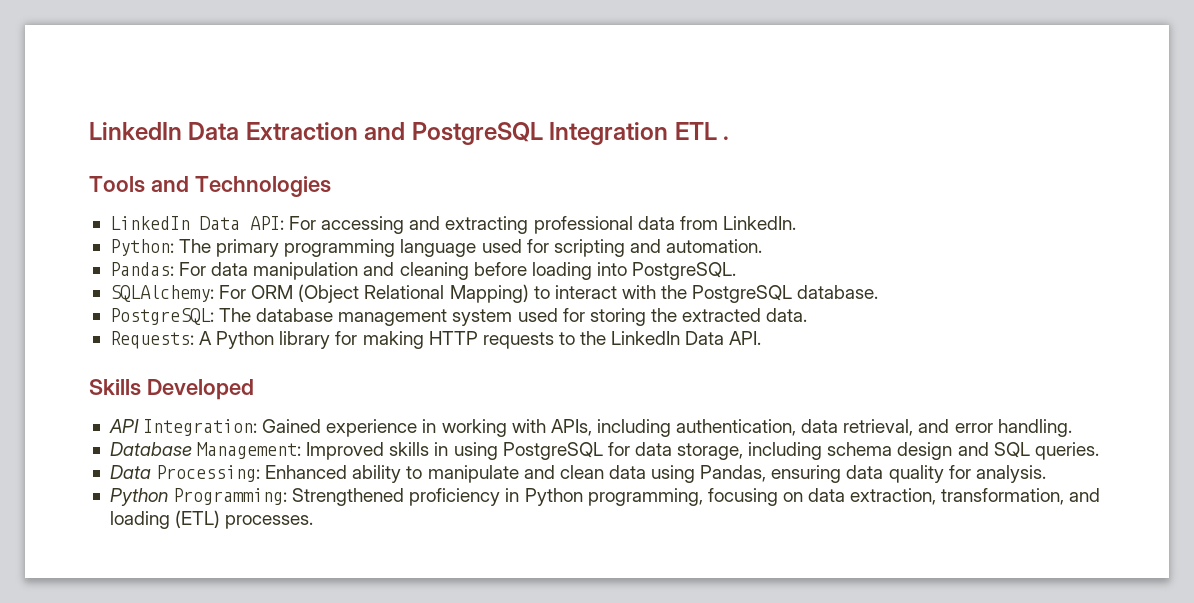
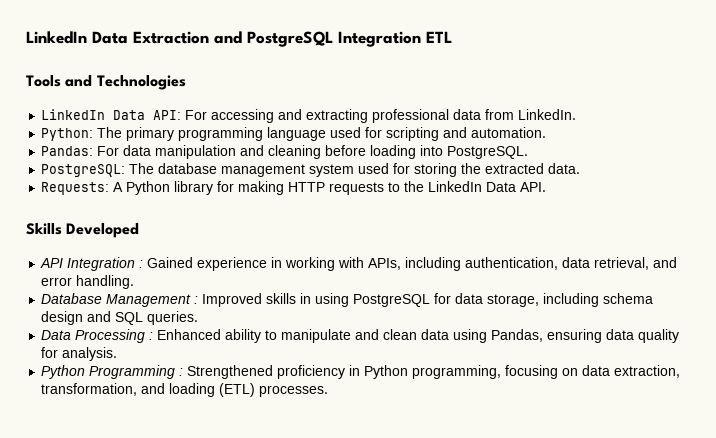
- LinkedIn Data Extraction and PostgreSQL Integration ETL .
+ LinkedIn Data Extraction and PostgreSQL Integration ETL
- SQLAlchemy: For ORM (Object Relational Mapping) to interact with the PostgreSQL database.
- API Integration: Gained experience in working with APIs, including authentication, data retrieval, and error handling.
+ API Integration : Gained experience in working with APIs, including authentication, data retrieval, and error handling.
- Database Management: Improved skills in using PostgreSQL for data storage, including schema design and SQL queries.
+ Database Management : Improved skills in using PostgreSQL for data storage, including schema design and SQL queries.
- Data Processing: Enhanced ability to manipulate and clean data using Pandas, ensuring data quality for analysis.
+ Data Processing : Enhanced ability to manipulate and clean data using Pandas, ensuring data quality for analysis.
- Python Programming: Strengthened proficiency in Python programming, focusing on data extraction, transformation, and loading (ETL) processes.
+ Python Programming : Strengthened proficiency in Python programming, focusing on data extraction, transformation, and loading (ETL) processes.

